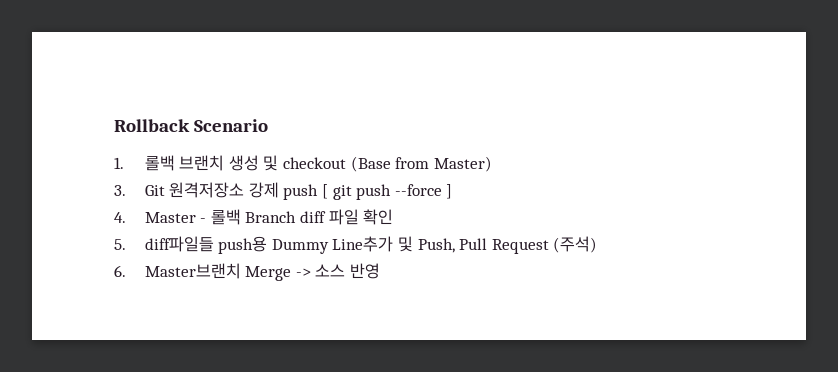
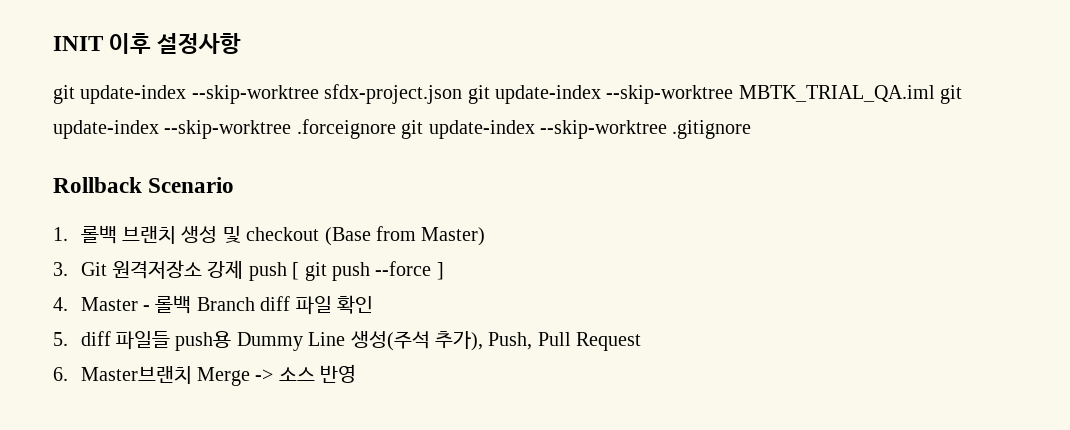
+ INIT 이후 설정사항
+ git update-index --skip-worktree sfdx-project.json git update-index --skip-worktree MBTK_TRIAL_QA.iml git update-index --skip-worktree .forceignore git update-index --skip-worktree .gitignore
- 5. diff파일들 push용 Dummy Line추가 및 Push, Pull Request (주석)
+ 5. diff 파일들 push용 Dummy Line 생성(주석 추가), Push, Pull Request

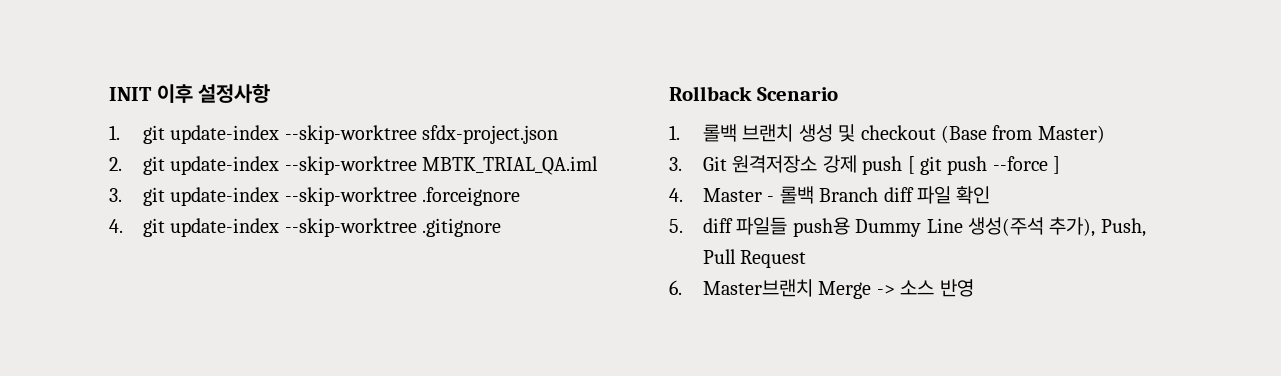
- git update-index --skip-worktree sfdx-project.json git update-index --skip-worktree MBTK_TRIAL_QA.iml git update-index --skip-worktree .forceignore git update-index --skip-worktree .gitignore
+ 1. git update-index --skip-worktree sfdx-project.json
+ 2. git update-index --skip-worktree MBTK_TRIAL_QA.iml
+ 3. git update-index --skip-worktree .forceignore
+ 4. git update-index --skip-worktree .gitignore

